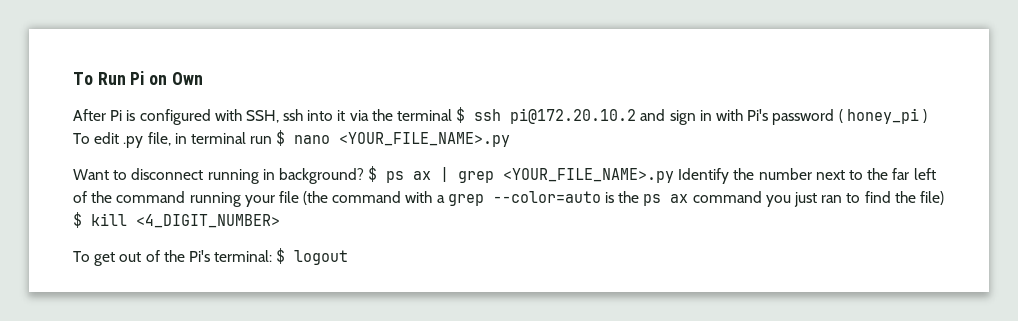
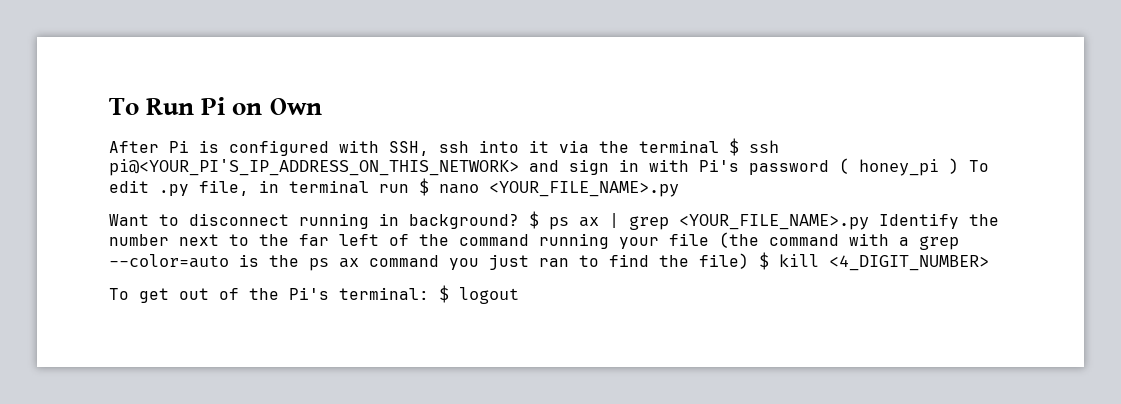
- After Pi is configured with SSH, ssh into it via the terminal $ ssh pi@172.20.10.2 and sign in with Pi's password ( honey_pi ) To edit .py file, in terminal run $ nano <YOUR_FILE_NAME>.py
+ After Pi is configured with SSH, ssh into it via the terminal $ ssh pi@<YOUR_PI'S_IP_ADDRESS_ON_THIS_NETWORK> and sign in with Pi's password ( honey_pi ) To edit .py file, in terminal run $ nano <YOUR_FILE_NAME>.py

